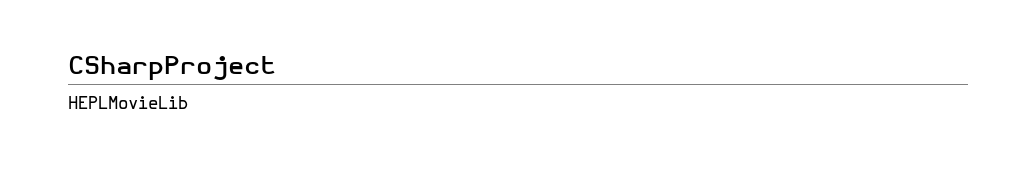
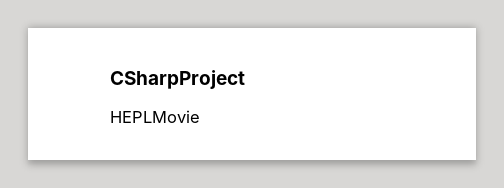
- HEPLMovieLib
+ HEPLMovie

